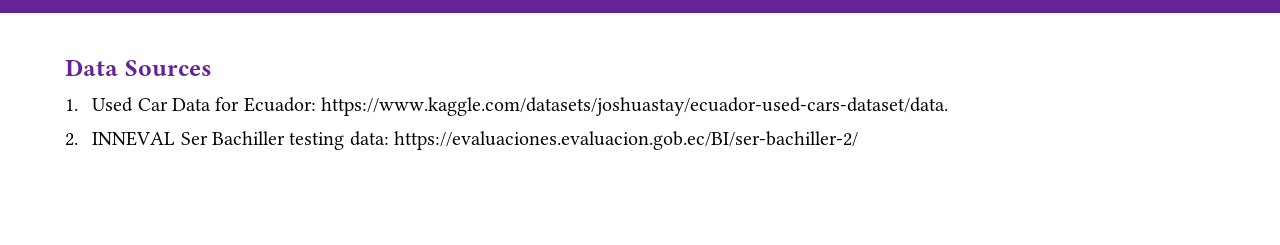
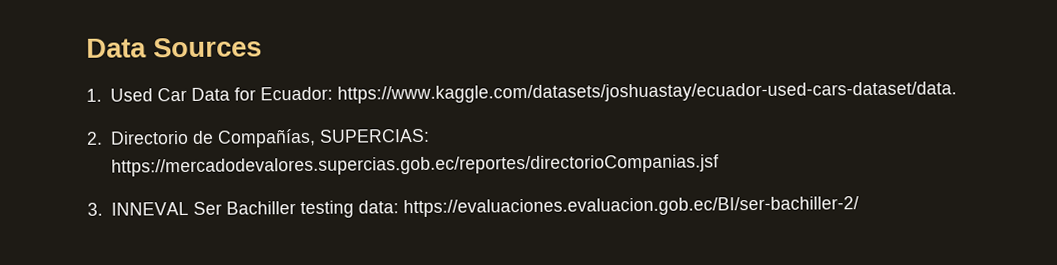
- 2. INNEVAL Ser Bachiller testing data: https://evaluaciones.evaluacion.gob.ec/BI/ser-bachiller-2/
+ 2. Directorio de Compañías, SUPERCIAS: https://mercadodevalores.supercias.gob.ec/reportes/directorioCompanias.jsf
+ 3. INNEVAL Ser Bachiller testing data: https://evaluaciones.evaluacion.gob.ec/BI/ser-bachiller-2/

